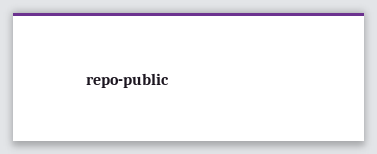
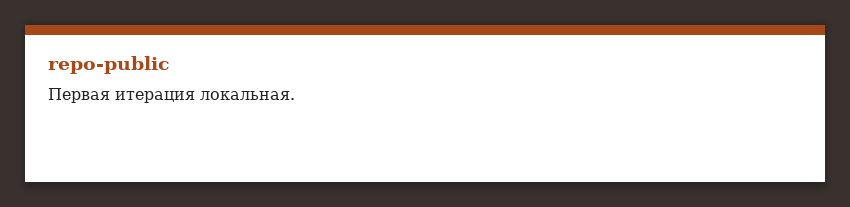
+ Первая итерация локальная.

